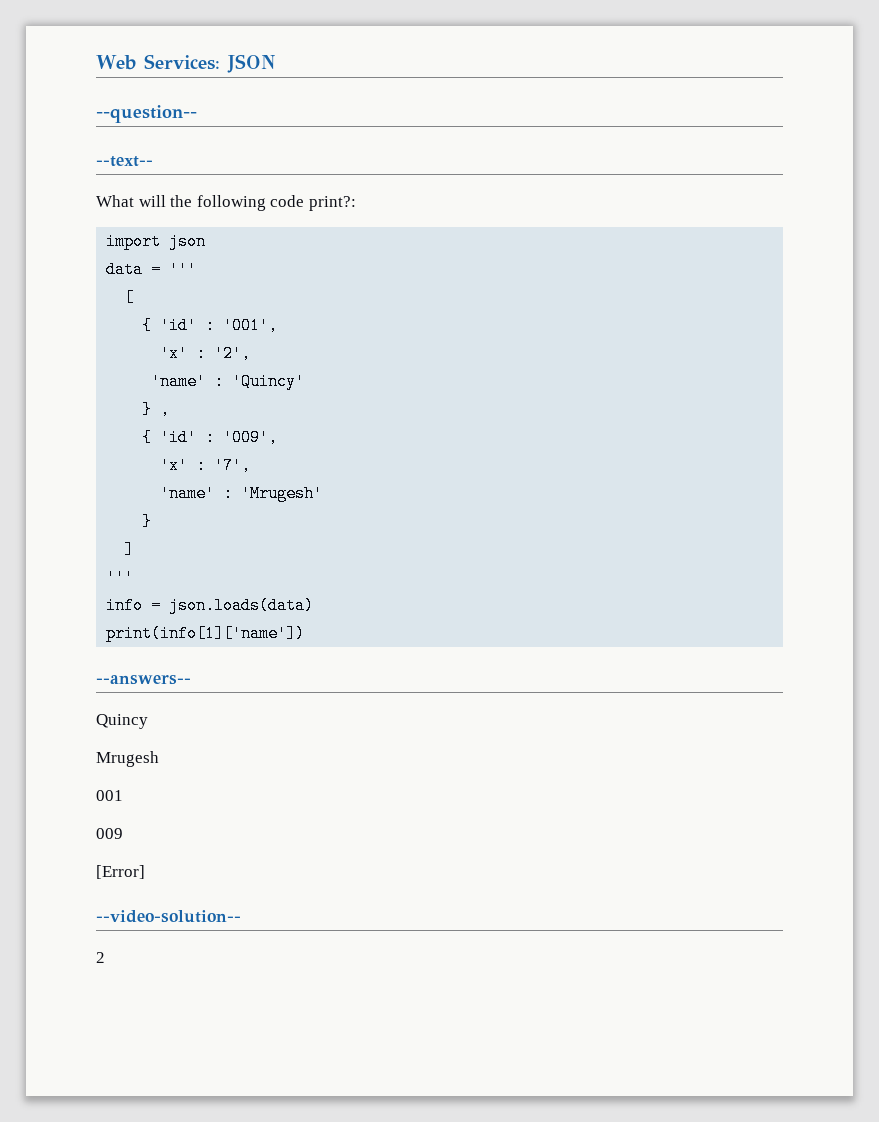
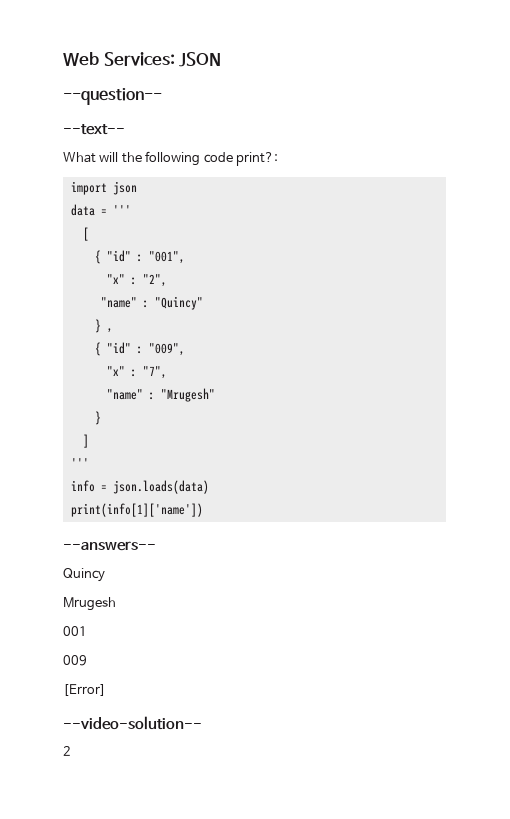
- { 'id' : '001',
- 'x' : '2',
- 'name' : 'Quincy'
+ { "id" : "001",
+ "x" : "2",
+ "name" : "Quincy"
  } ,
- { 'id' : '009',
- 'x' : '7',
- 'name' : 'Mrugesh'
+ { "id" : "009",
+ "x" : "7",
+ "name" : "Mrugesh"

